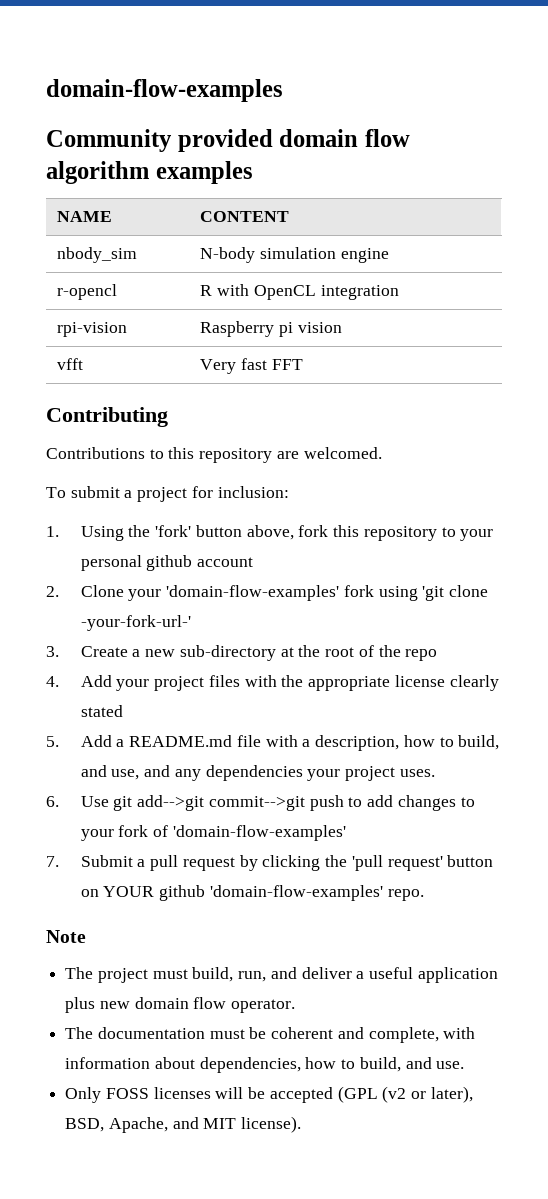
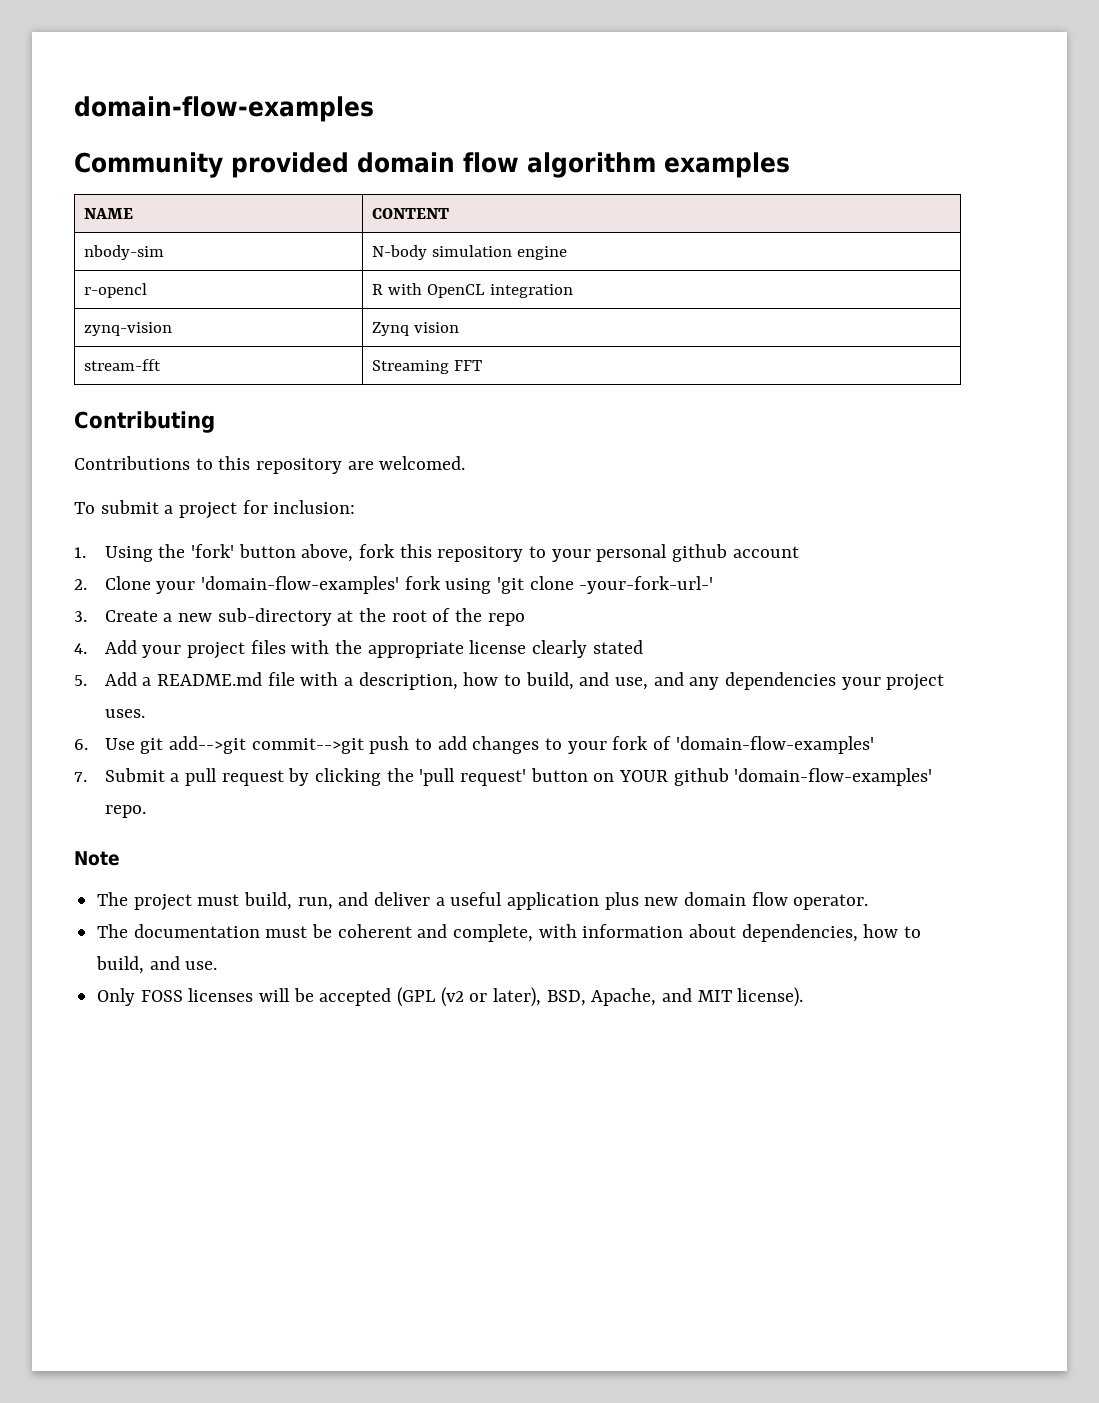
- nbody_sim | N-body simulation engine
+ nbody-sim | N-body simulation engine
- rpi-vision | Raspberry pi vision
- vfft | Very fast FFT
+ zynq-vision | Zynq vision
+ stream-fft | Streaming FFT

